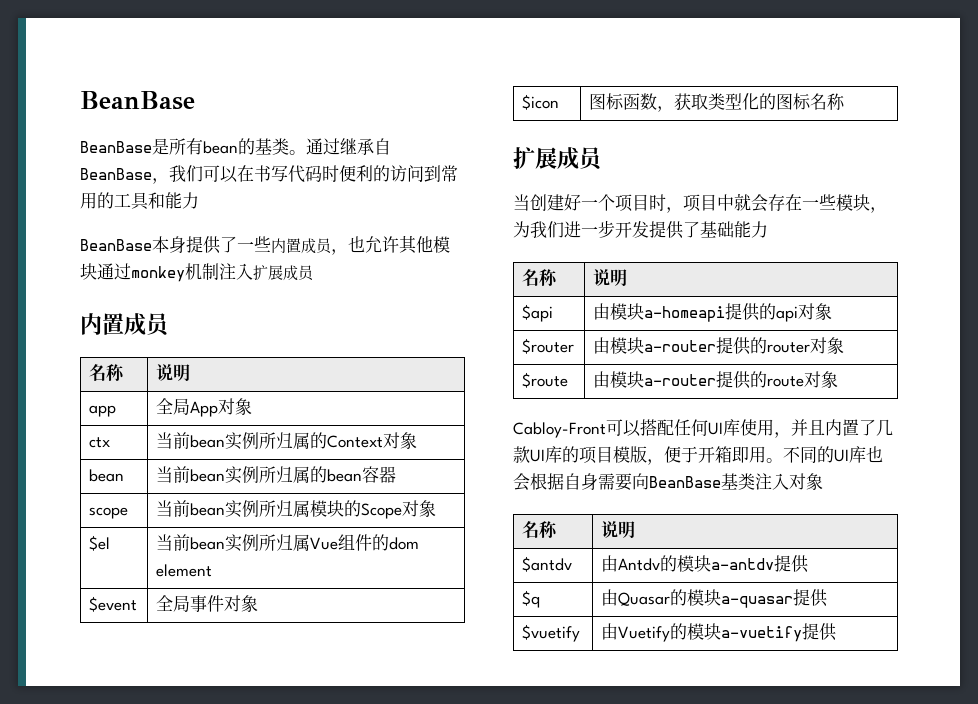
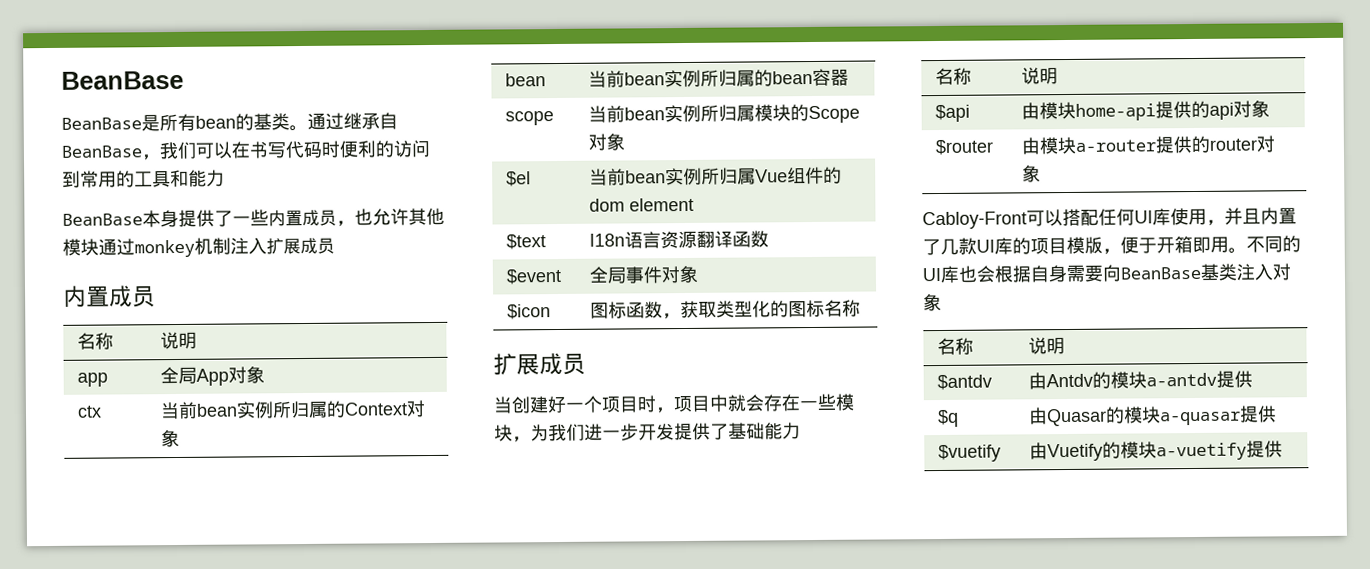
+ $text | I18n语言资源翻译函数
- $api | 由模块a-homeapi提供的api对象
+ $api | 由模块home-api提供的api对象
- $route | 由模块a-router提供的route对象

